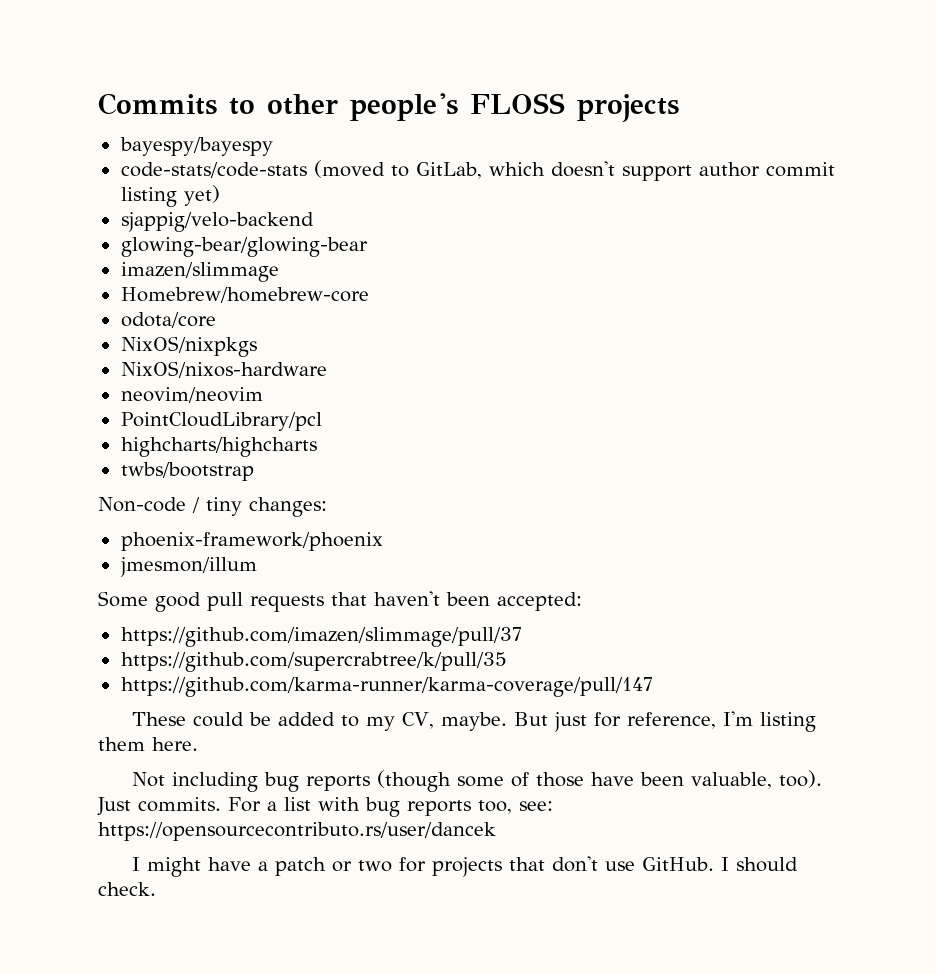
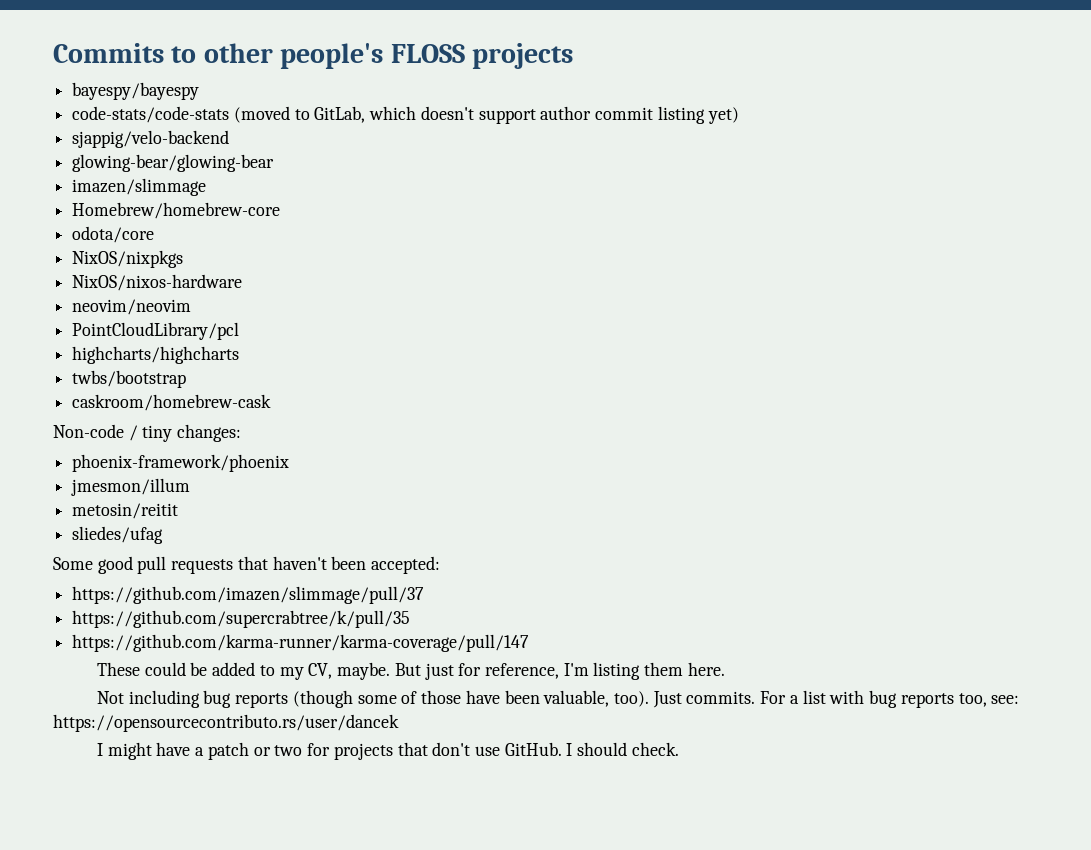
+ caskroom/homebrew-cask
+ metosin/reitit
+ sliedes/ufag

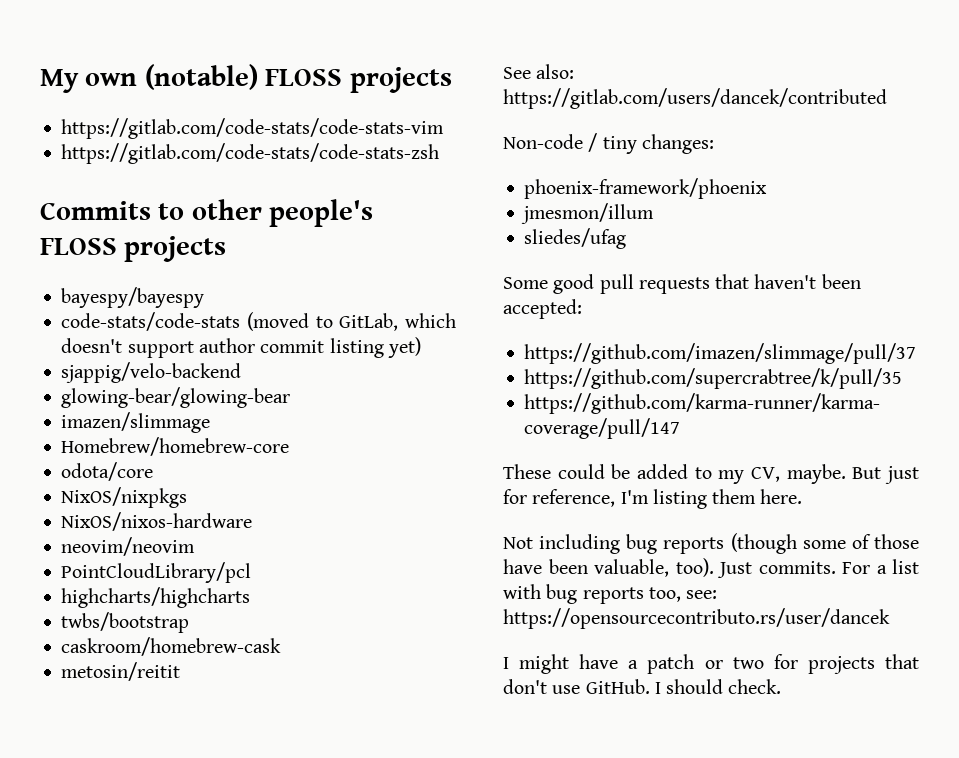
+ My own (notable) FLOSS projects
+ https://gitlab.com/code-stats/code-stats-vim
+ https://gitlab.com/code-stats/code-stats-zsh
+ metosin/reitit
+ See also: https://gitlab.com/users/dancek/contributed
- metosin/reitit

